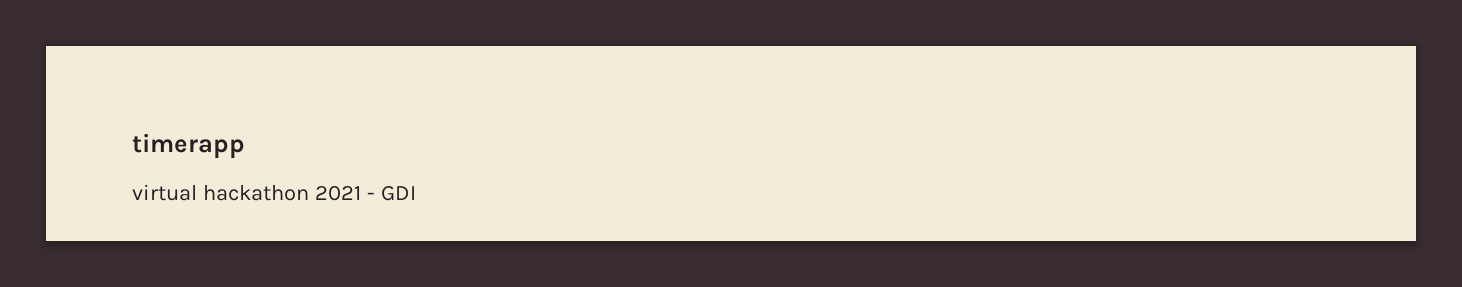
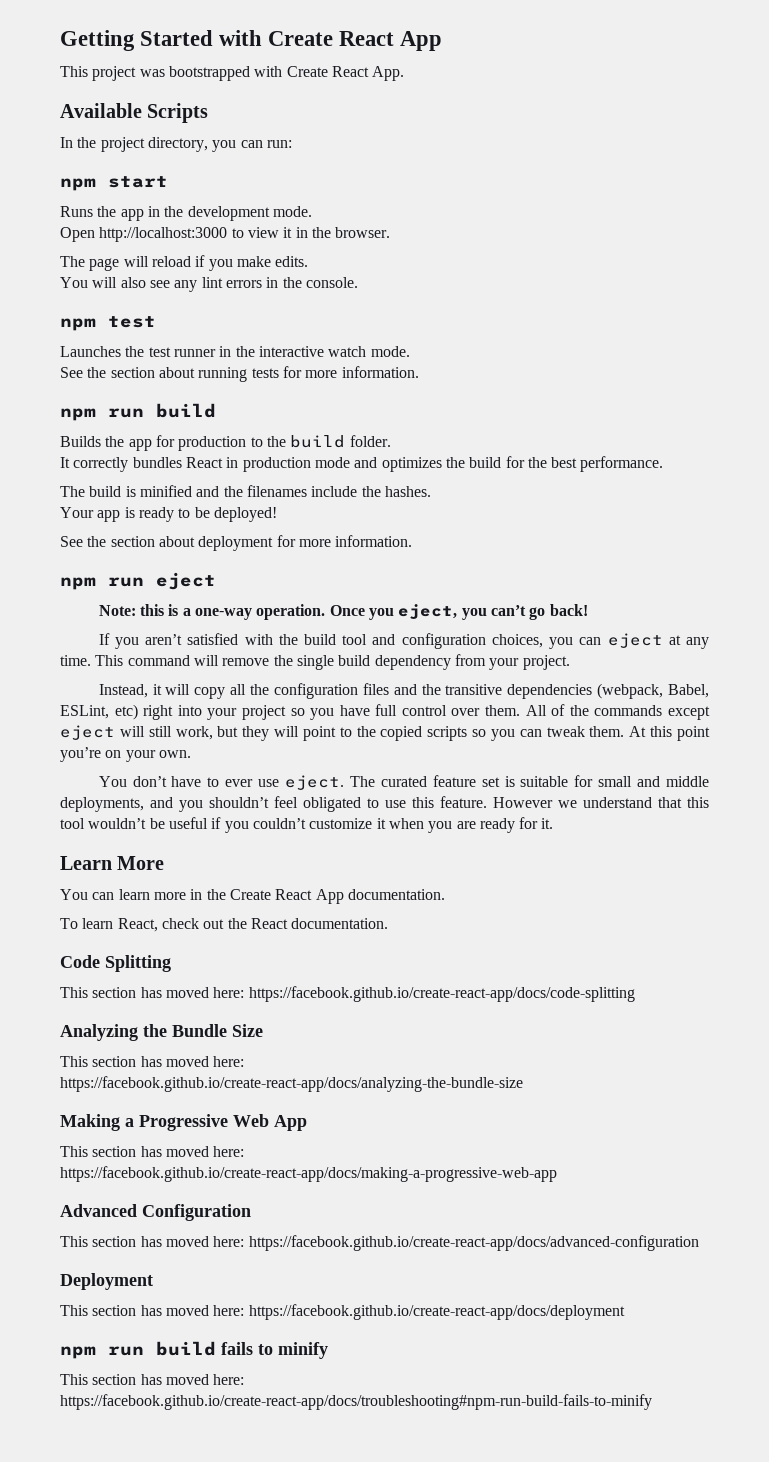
- timerapp
- virtual hackathon 2021 - GDI
+ Getting Started with Create React App
+ This project was bootstrapped with Create React App.
+ Available Scripts
+ In the project directory, you can run:
+ npm start
+ Runs the app in the development mode.
+ Open http://localhost:3000 to view it in the browser.
+ The page will reload if you make edits.
+ You will also see any lint errors in the console.
+ npm test
+ Launches the test runner in the interactive watch mode.
+ See the section about running tests for more information.
+ npm run build
+ Builds the app for production to the build folder.
+ It correctly bundles React in production mode and optimizes the build for the best performance.
+ The build is minified and the filenames include the hashes.
+ Your app is ready to be deployed!
+ See the section about deployment for more information.
+ npm run eject
+ Note: this is a one-way operation. Once you eject, you can’t go back!
+ If you aren’t satisfied with the build tool and configuration choices, you can eject at any time. This command will remove the single build dependency from your project.
+ Instead, it will copy all the configuration files and the transitive dependencies (webpack, Babel, ESLint, etc) right into your project so you have full control over them. All of the commands except eject will still work, but they will point to the copied scripts so you can tweak them. At this point you’re on your own.
+ You don’t have to ever use eject. The curated feature set is suitable for small and middle deployments, and you shouldn’t feel obligated to use this feature. However we understand that this tool wouldn’t be useful if you couldn’t customize it when you are ready for it.
+ Learn More
+ You can learn more in the Create React App documentation.
+ To learn React, check out the React documentation.
+ Code Splitting
+ This section has moved here: https://facebook.github.io/create-react-app/docs/code-splitting
+ Analyzing the Bundle Size
+ This section has moved here: https://facebook.github.io/create-react-app/docs/analyzing-the-bundle-size
+ Making a Progressive Web App
+ This section has moved here: https://facebook.github.io/create-react-app/docs/making-a-progressive-web-app
+ Advanced Configuration
+ This section has moved here: https://facebook.github.io/create-react-app/docs/advanced-configuration
+ Deployment
+ This section has moved here: https://facebook.github.io/create-react-app/docs/deployment
+ npm run build fails to minify
+ This section has moved here: https://facebook.github.io/create-react-app/docs/troubleshooting#npm-run-build-fails-to-minify

